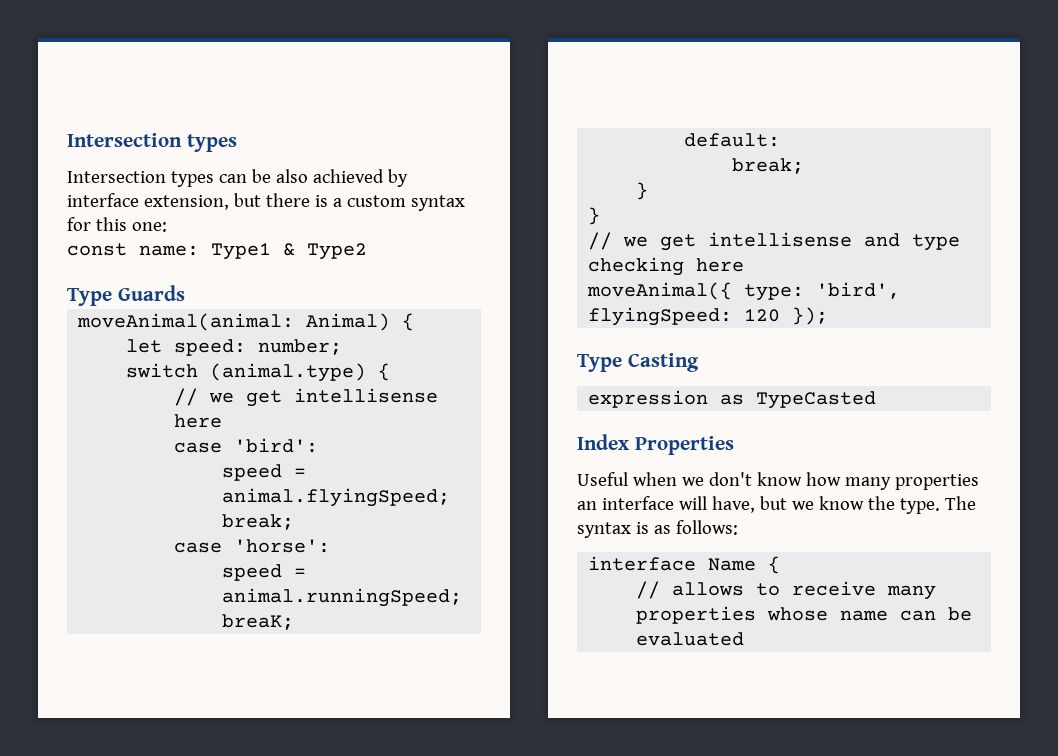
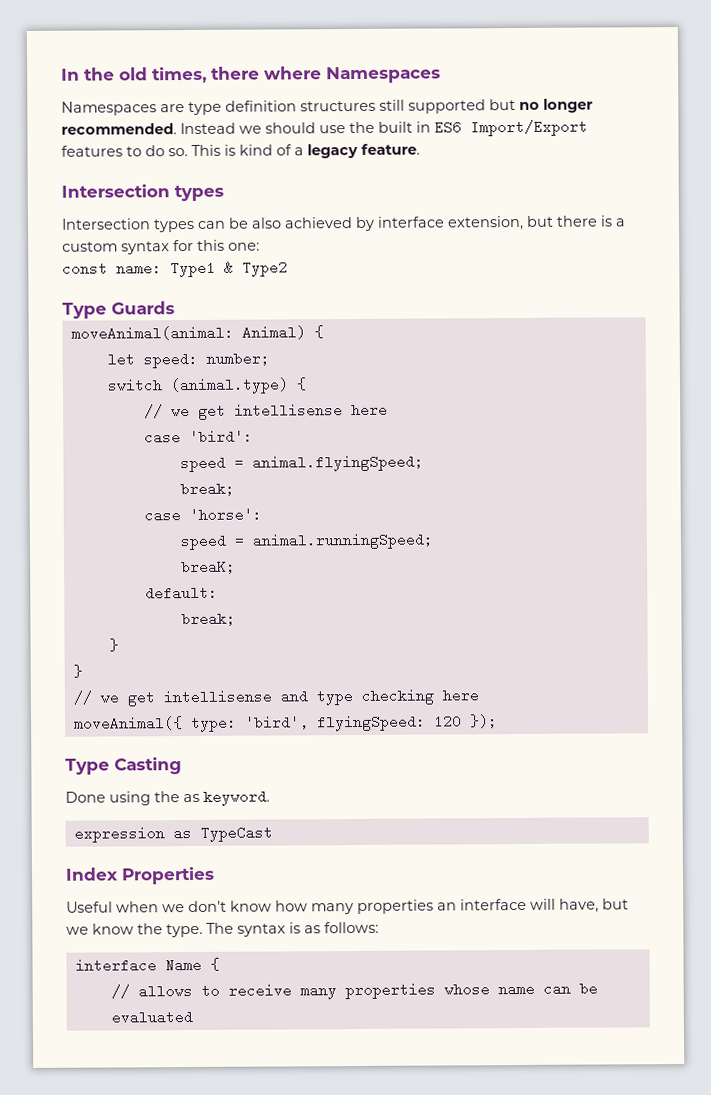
+ In the old times, there where Namespaces
+ Namespaces are type definition structures still supported but no longer recommended. Instead we should use the built in ES6 Import/Export features to do so. This is kind of a legacy feature.
+ Done using the as keyword.
- expression as TypeCasted
+ expression as TypeCast

